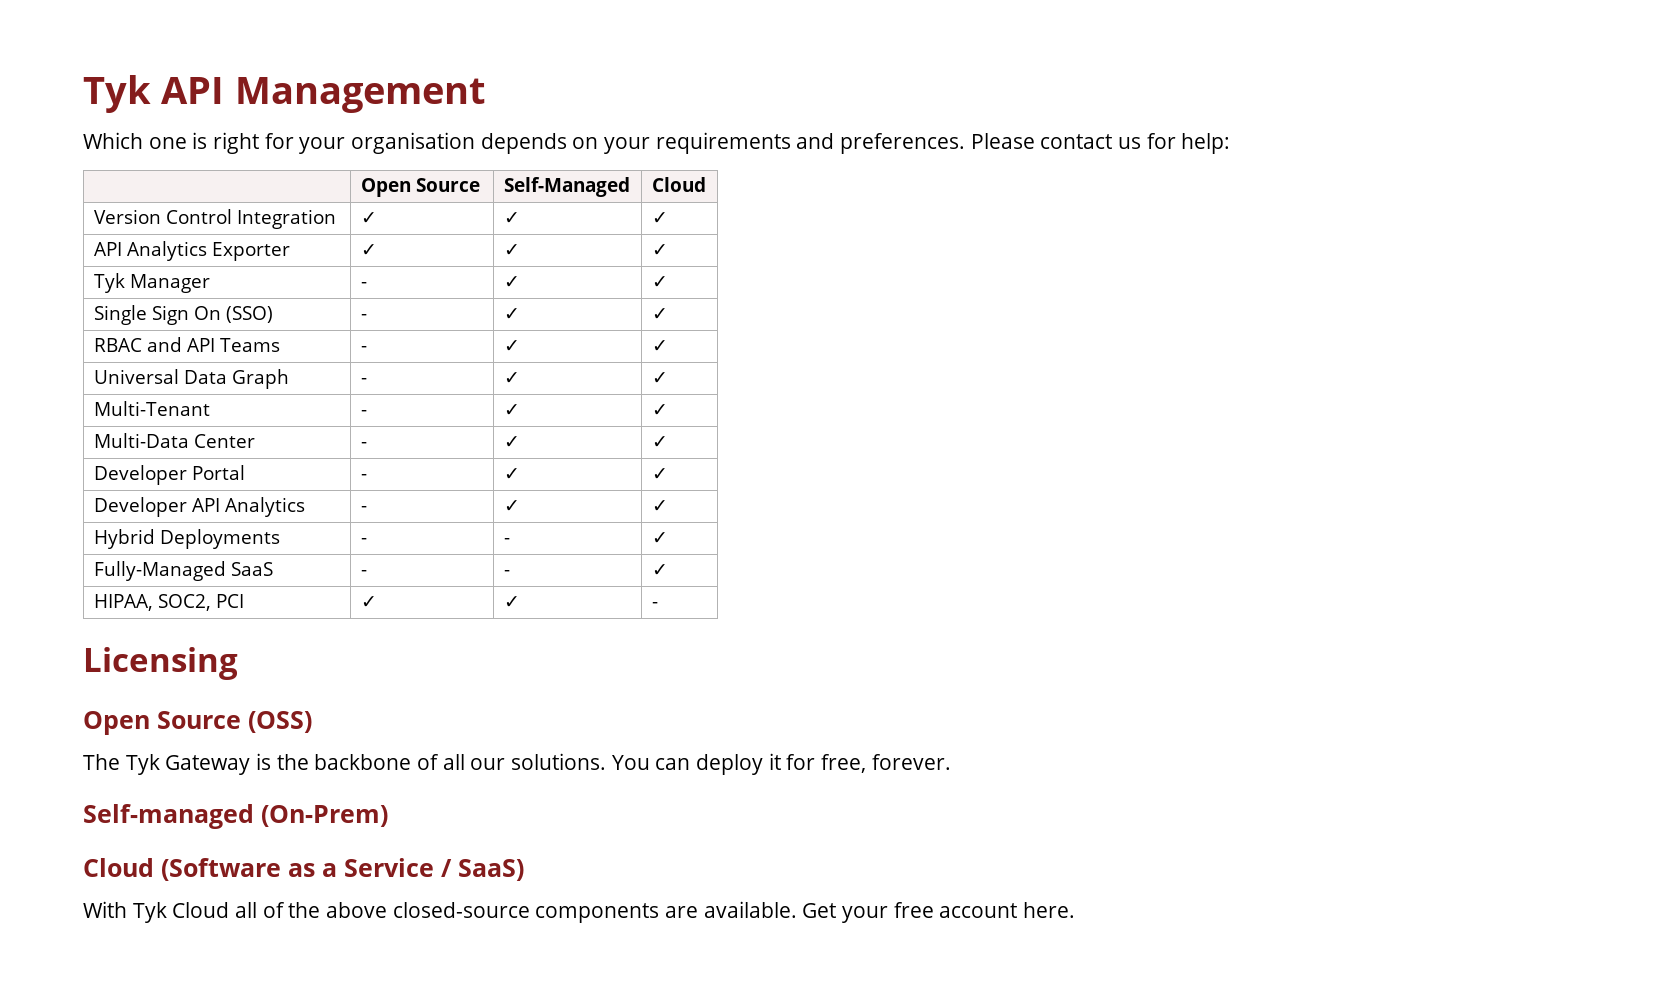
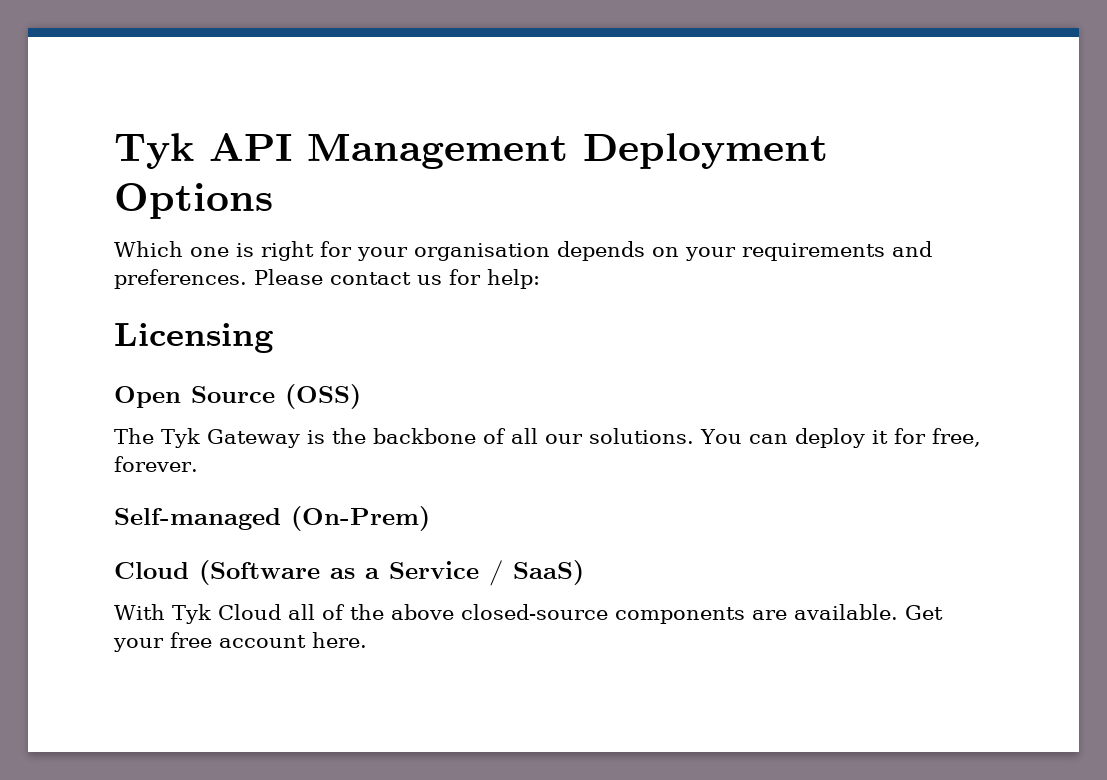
- Tyk API Management
+ Tyk API Management Deployment Options
- | Open Source | Self-Managed | Cloud
- Version Control Integration | ✓ | ✓ | ✓
- API Analytics Exporter | ✓ | ✓ | ✓
- Tyk Manager | - | ✓ | ✓
- Single Sign On (SSO) | - | ✓ | ✓
- RBAC and API Teams | - | ✓ | ✓
- Universal Data Graph | - | ✓ | ✓
- Multi-Tenant | - | ✓ | ✓
- Multi-Data Center | - | ✓ | ✓
- Developer Portal | - | ✓ | ✓
- Developer API Analytics | - | ✓ | ✓
- Hybrid Deployments | - | - | ✓
- Fully-Managed SaaS | - | - | ✓
- HIPAA, SOC2, PCI | ✓ | ✓ | -

